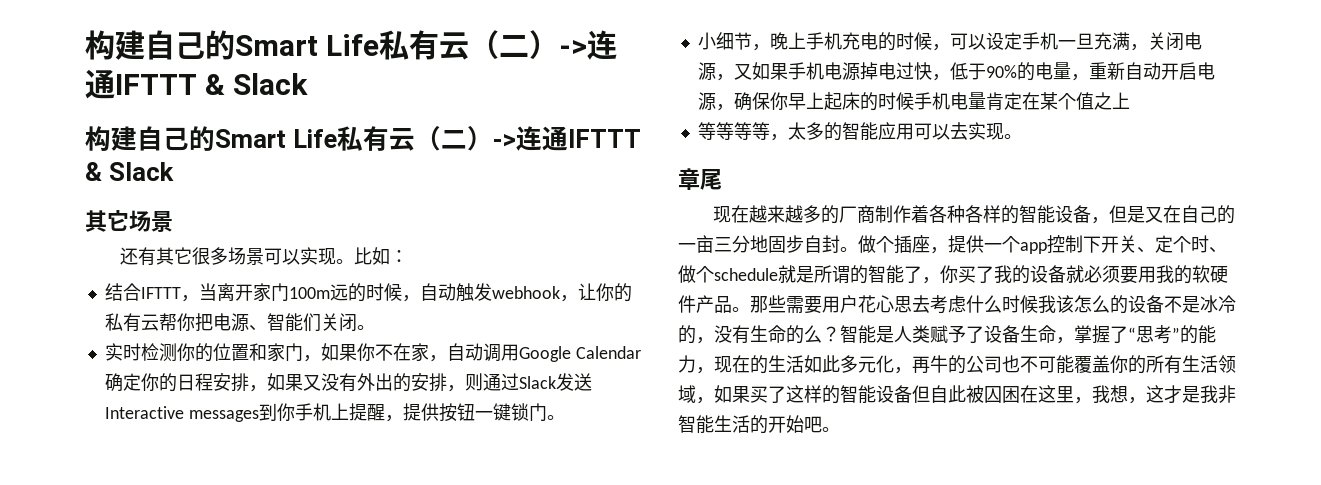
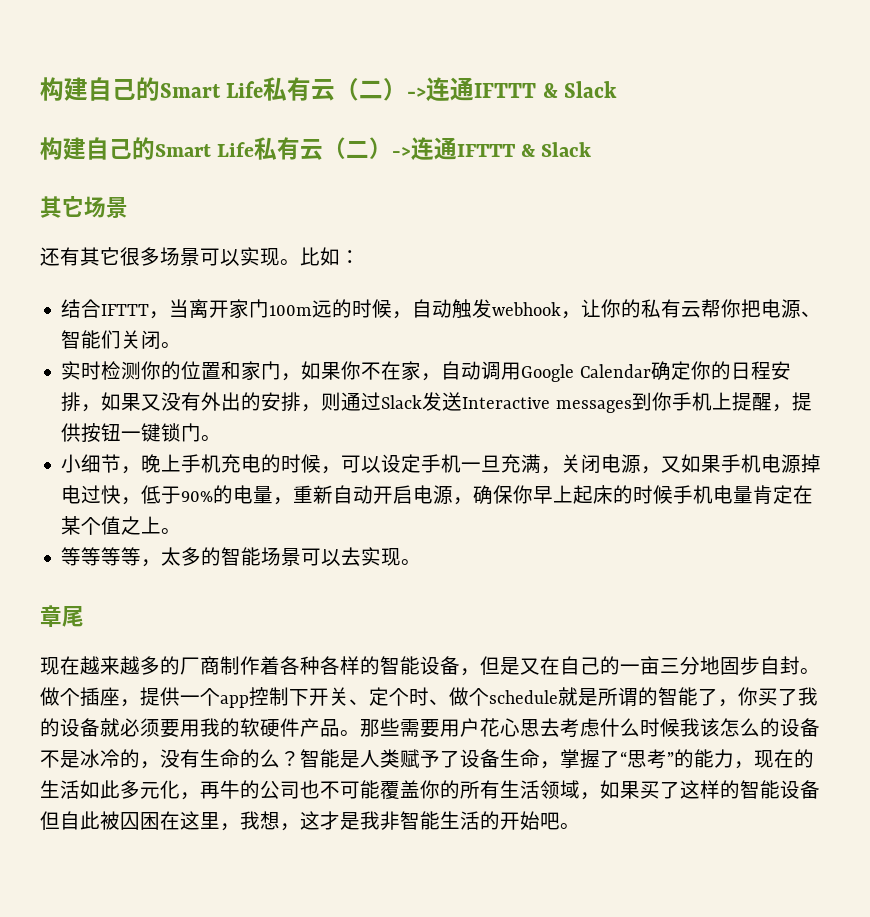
- 小细节，晚上手机充电的时候，可以设定手机一旦充满，关闭电源，又如果手机电源掉电过快，低于90%的电量，重新自动开启电源，确保你早上起床的时候手机电量肯定在某个值之上
+ 小细节，晚上手机充电的时候，可以设定手机一旦充满，关闭电源，又如果手机电源掉电过快，低于90%的电量，重新自动开启电源，确保你早上起床的时候手机电量肯定在某个值之上。
- 等等等等，太多的智能应用可以去实现。
+ 等等等等，太多的智能场景可以去实现。

